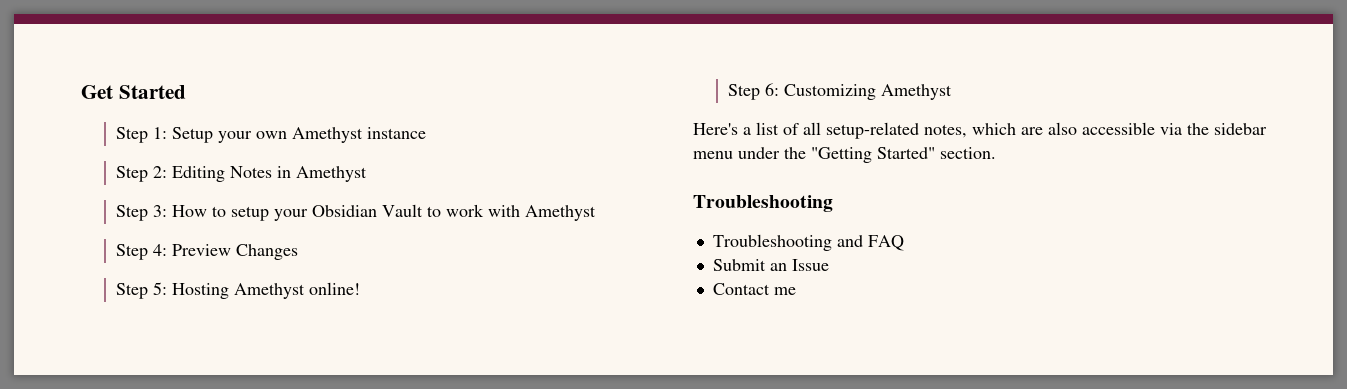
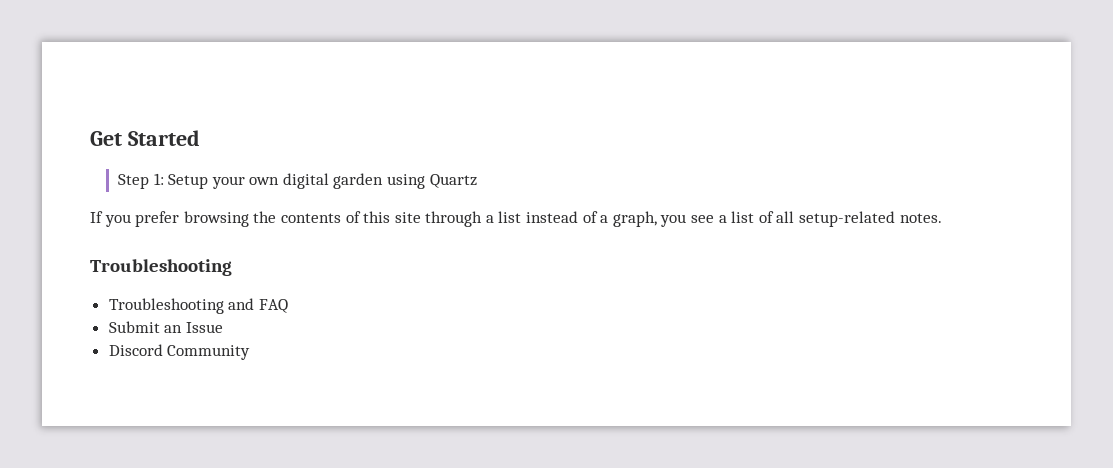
- Step 1: Setup your own Amethyst instance
- Step 2: Editing Notes in Amethyst
- Step 3: How to setup your Obsidian Vault to work with Amethyst
- Step 4: Preview Changes
- Step 5: Hosting Amethyst online!
- Step 6: Customizing Amethyst
- Here's a list of all setup-related notes, which are also accessible via the sidebar menu under the "Getting Started" section.
+ Step 1: Setup your own digital garden using Quartz
+ If you prefer browsing the contents of this site through a list instead of a graph, you see a list of all setup-related notes.
- Contact me
+ Discord Community

